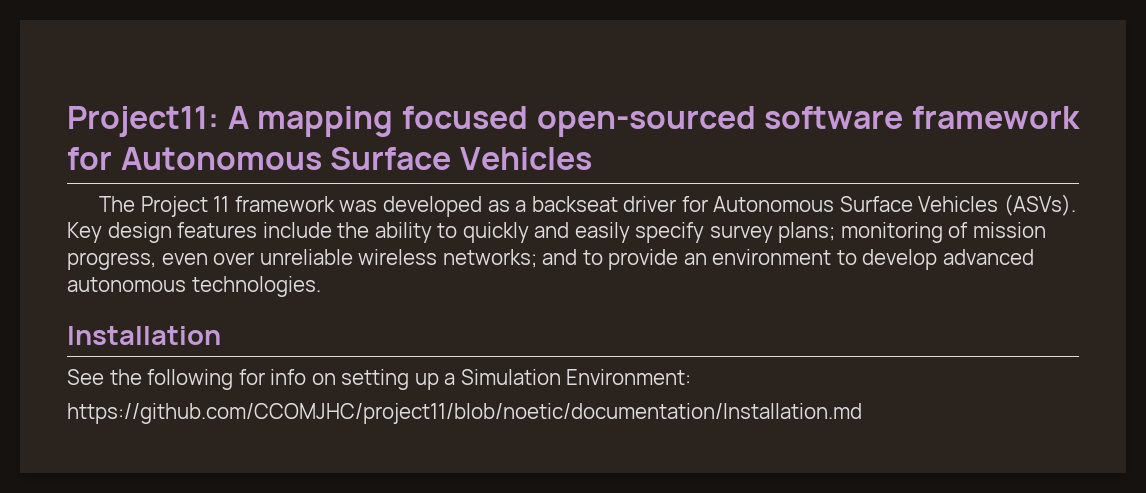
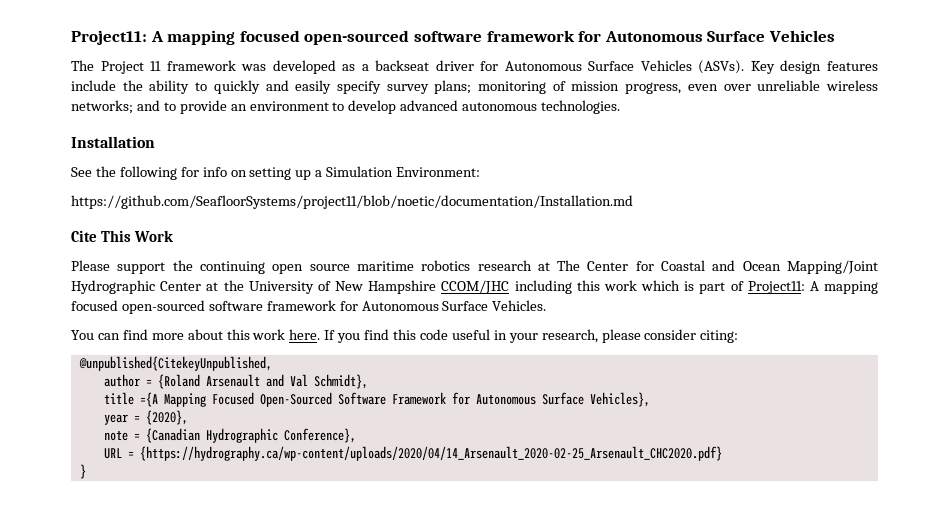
- https://github.com/CCOMJHC/project11/blob/noetic/documentation/Installation.md
+ https://github.com/SeafloorSystems/project11/blob/noetic/documentation/Installation.md
+ Cite This Work
+ Please support the continuing open source maritime robotics research at The Center for Coastal and Ocean Mapping/Joint Hydrographic Center at the University of New Hampshire CCOM/JHC including this work which is part of Project11: A mapping focused open-sourced software framework for Autonomous Surface Vehicles.
+ You can find more about this work here. If you find this code useful in your research, please consider citing:
+ @unpublished{CitekeyUnpublished,
+ author = {Roland Arsenault and Val Schmidt},
+ title ={A Mapping Focused Open-Sourced Software Framework for Autonomous Surface Vehicles},
+ year = {2020},
+ note = {Canadian Hydrographic Conference},
+ URL = {https://hydrography.ca/wp-content/uploads/2020/04/14_Arsenault_2020-02-25_Arsenault_CHC2020.pdf}
+ }

